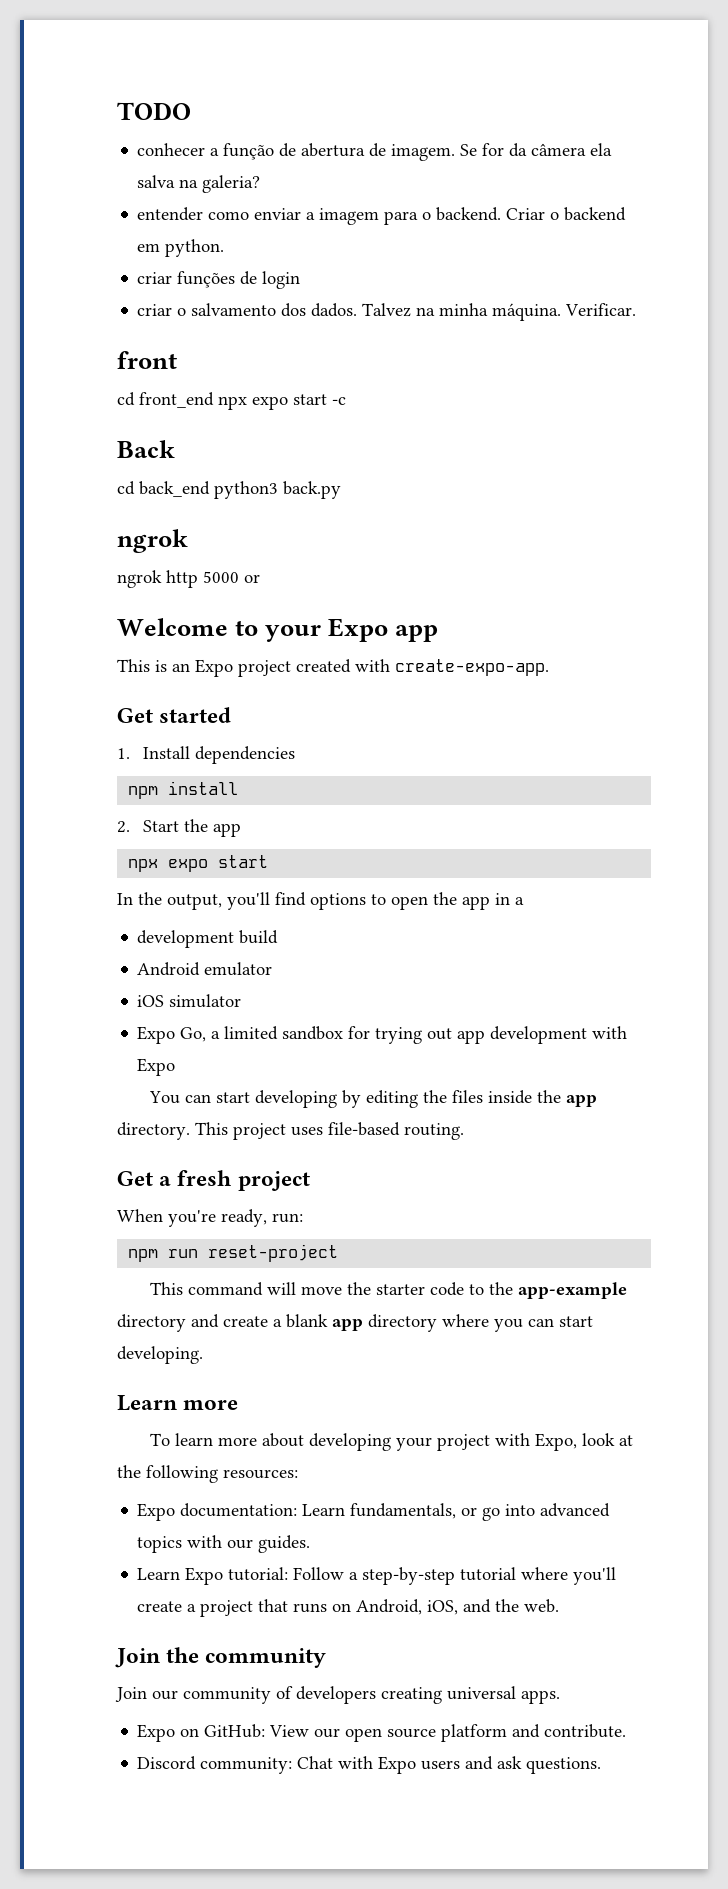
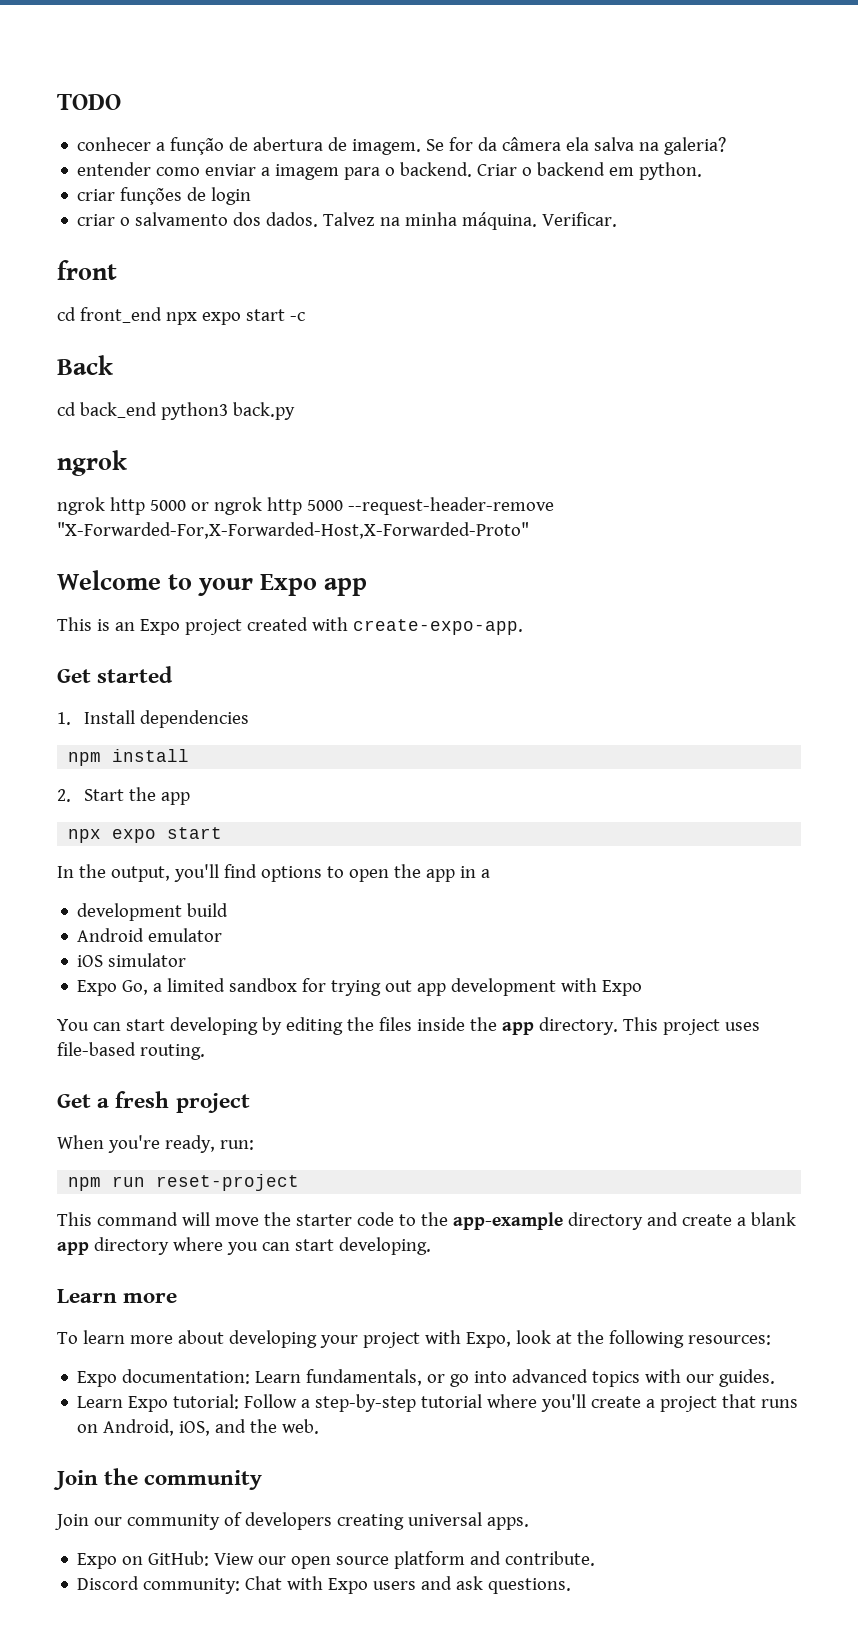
- ngrok http 5000 or
+ ngrok http 5000 or ngrok http 5000 --request-header-remove "X-Forwarded-For,X-Forwarded-Host,X-Forwarded-Proto"

